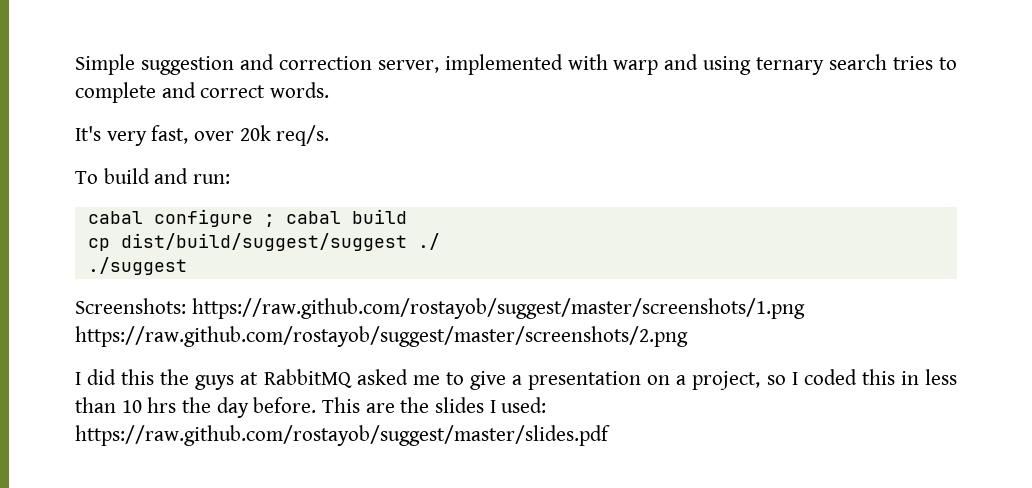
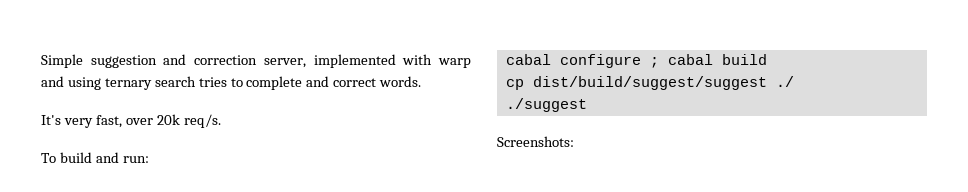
- Screenshots: https://raw.github.com/rostayob/suggest/master/screenshots/1.png https://raw.github.com/rostayob/suggest/master/screenshots/2.png
- I did this the guys at RabbitMQ asked me to give a presentation on a project, so I coded this in less than 10 hrs the day before. This are the slides I used: https://raw.github.com/rostayob/suggest/master/slides.pdf
+ Screenshots:

